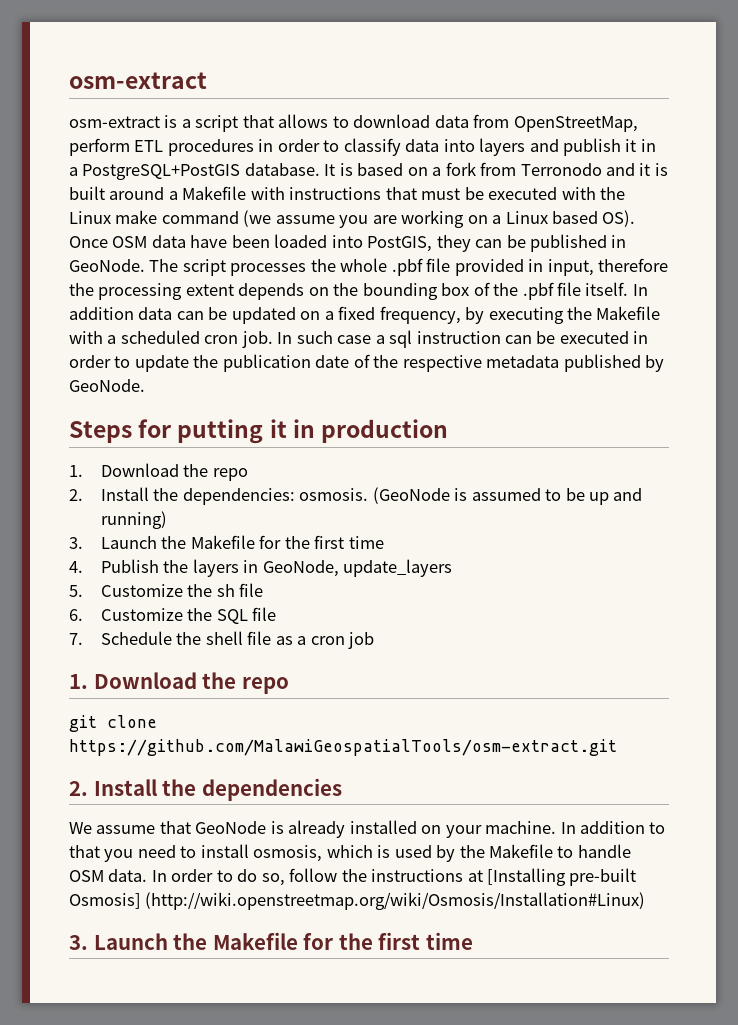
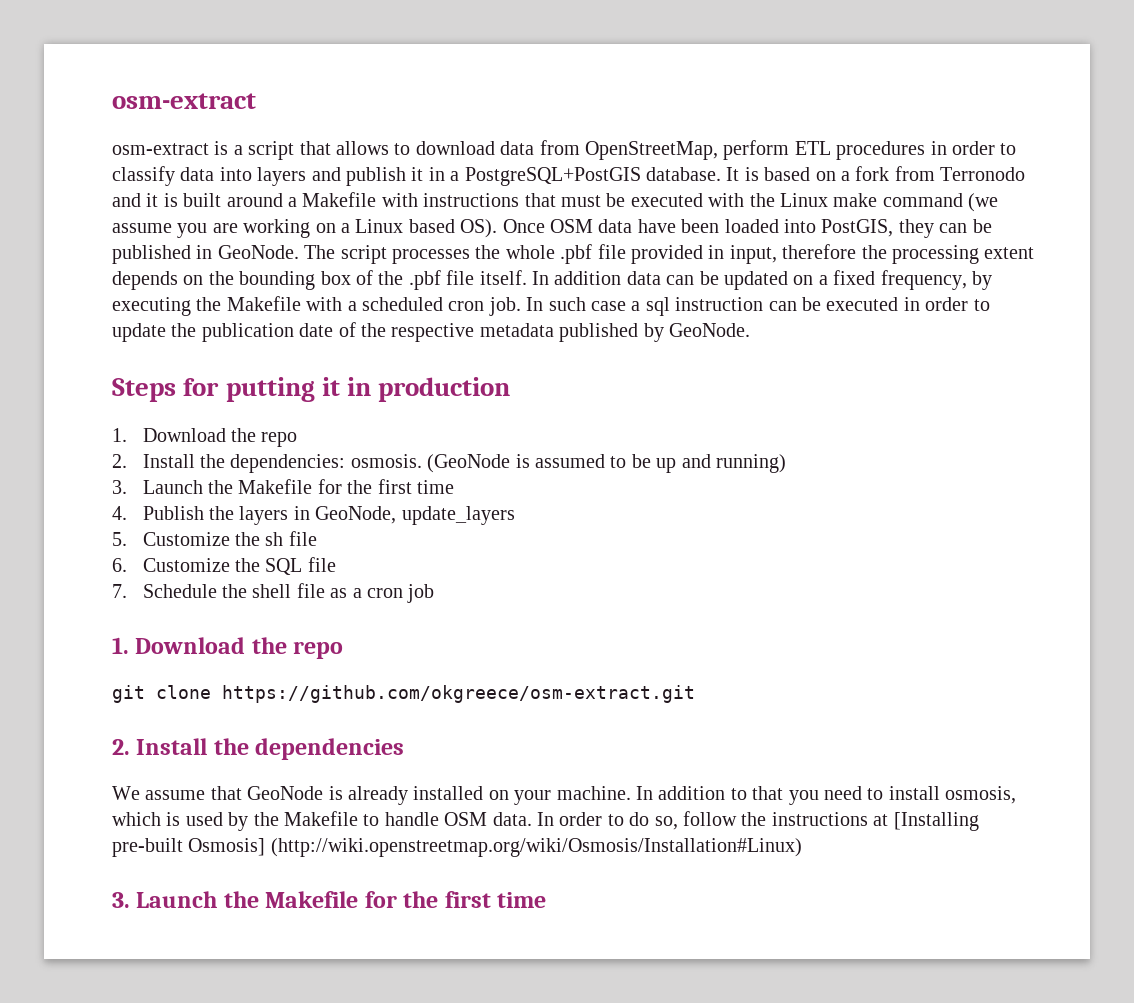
- git clone https://github.com/MalawiGeospatialTools/osm-extract.git
+ git clone https://github.com/okgreece/osm-extract.git

